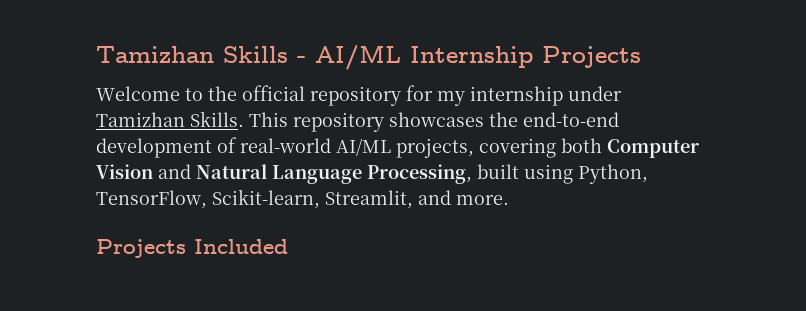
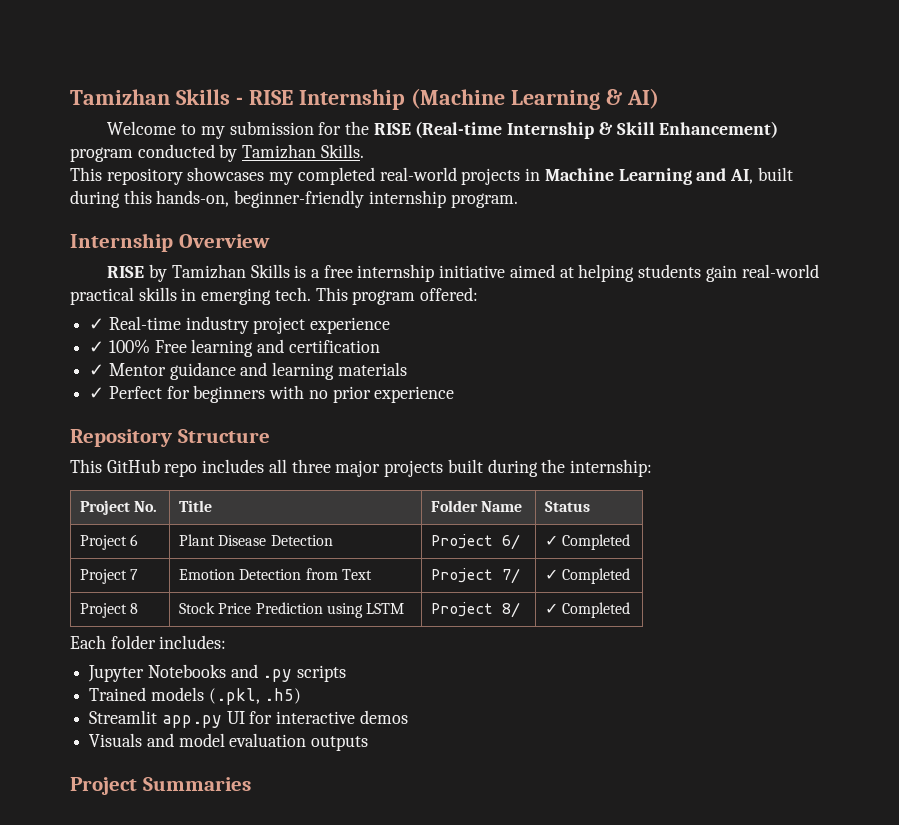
- Tamizhan Skills - AI/ML Internship Projects
- Welcome to the official repository for my internship under Tamizhan Skills. This repository showcases the end-to-end development of real-world AI/ML projects, covering both Computer Vision and Natural Language Processing, built using Python, TensorFlow, Scikit-learn, Streamlit, and more.
- Projects Included
+ Tamizhan Skills - RISE Internship (Machine Learning & AI)
+ Welcome to my submission for the RISE (Real-time Internship & Skill Enhancement) program conducted by Tamizhan Skills.
+ This repository showcases my completed real-world projects in Machine Learning and AI, built during this hands-on, beginner-friendly internship program.
+ Internship Overview
+ RISE by Tamizhan Skills is a free internship initiative aimed at helping students gain real-world practical skills in emerging tech. This program offered:
+ ✓ Real-time industry project experience
+ ✓ 100% Free learning and certification
+ ✓ Mentor guidance and learning materials
+ ✓ Perfect for beginners with no prior experience
+ Repository Structure
+ This GitHub repo includes all three major projects built during the internship:
+ Project No. | Title | Folder Name | Status
+ Project 6 | Plant Disease Detection | Project 6/ | ✓ Completed
+ Project 7 | Emotion Detection from Text | Project 7/ | ✓ Completed
+ Project 8 | Stock Price Prediction using LSTM | Project 8/ | ✓ Completed
+ Each folder includes:
+ Jupyter Notebooks and .py scripts
+ Trained models (.pkl, .h5)
+ Streamlit app.py UI for interactive demos
+ Visuals and model evaluation outputs
+ Project Summaries

